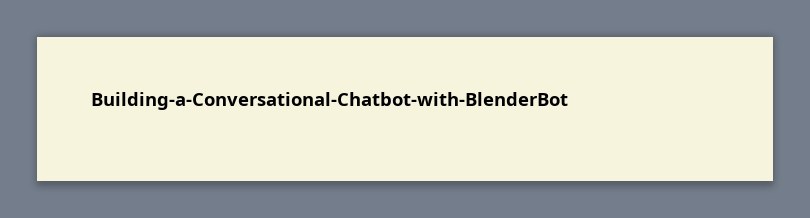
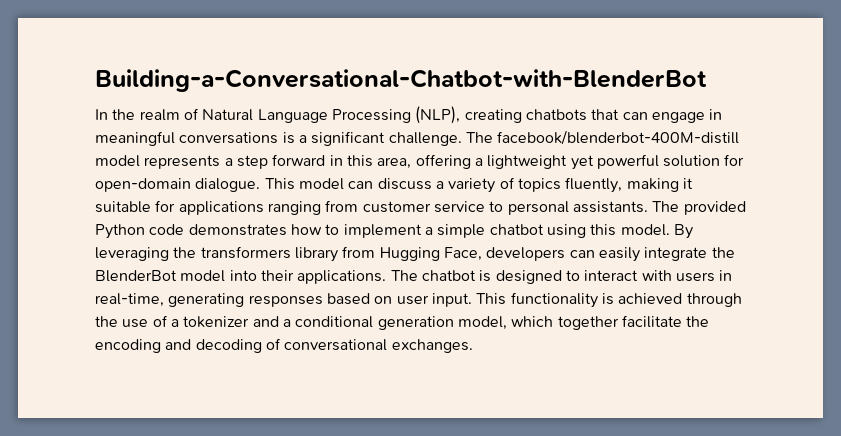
+ In the realm of Natural Language Processing (NLP), creating chatbots that can engage in meaningful conversations is a significant challenge. The facebook/blenderbot-400M-distill model represents a step forward in this area, offering a lightweight yet powerful solution for open-domain dialogue. This model can discuss a variety of topics fluently, making it suitable for applications ranging from customer service to personal assistants. The provided Python code demonstrates how to implement a simple chatbot using this model. By leveraging the transformers library from Hugging Face, developers can easily integrate the BlenderBot model into their applications. The chatbot is designed to interact with users in real-time, generating responses based on user input. This functionality is achieved through the use of a tokenizer and a conditional generation model, which together facilitate the encoding and decoding of conversational exchanges.

